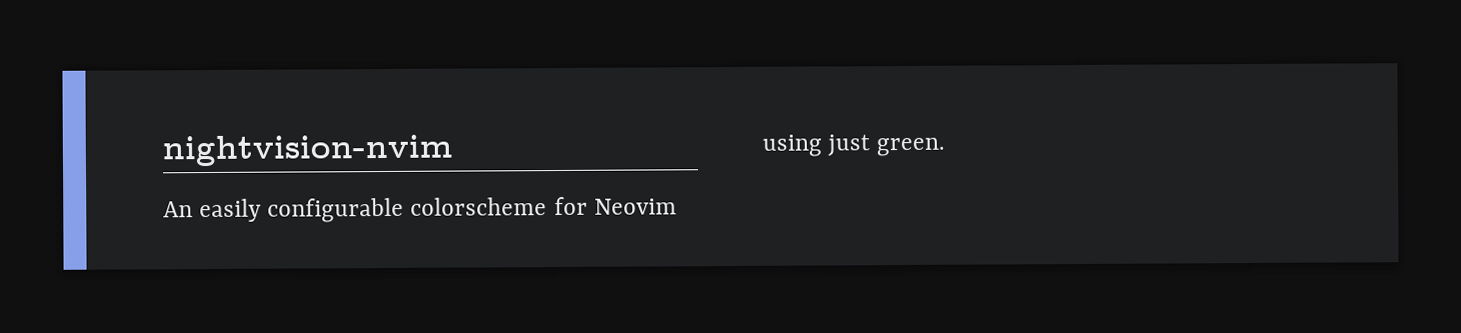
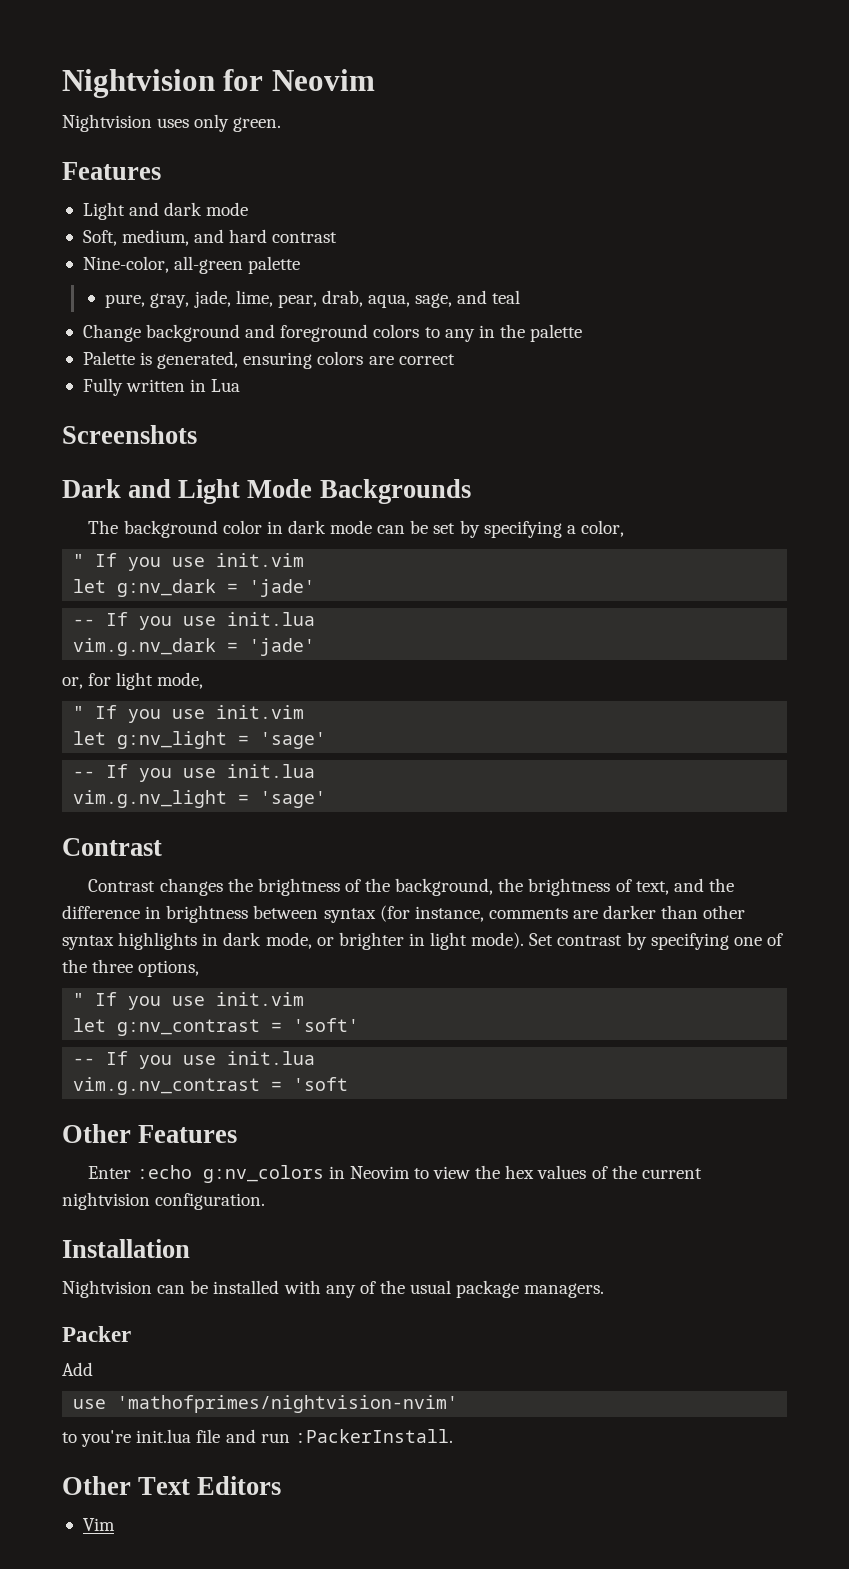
- nightvision-nvim
- An easily configurable colorscheme for Neovim using just green.
+ Nightvision for Neovim
+ Nightvision uses only green.
+ Features
+ Light and dark mode
+ Soft, medium, and hard contrast
+ Nine-color, all-green palette
+ pure, gray, jade, lime, pear, drab, aqua, sage, and teal
+ Change background and foreground colors to any in the palette
+ Palette is generated, ensuring colors are correct
+ Fully written in Lua
+ Screenshots
+ Dark and Light Mode Backgrounds
+ The background color in dark mode can be set by specifying a color,
+ " If you use init.vim
+ let g:nv_dark = 'jade'
+ -- If you use init.lua
+ vim.g.nv_dark = 'jade'
+ or, for light mode,
+ " If you use init.vim
+ let g:nv_light = 'sage'
+ -- If you use init.lua
+ vim.g.nv_light = 'sage'
+ Contrast
+ Contrast changes the brightness of the background, the brightness of text, and the difference in brightness between syntax (for instance, comments are darker than other syntax highlights in dark mode, or brighter in light mode). Set contrast by specifying one of the three options,
+ " If you use init.vim
+ let g:nv_contrast = 'soft'
+ -- If you use init.lua
+ vim.g.nv_contrast = 'soft
+ Other Features
+ Enter :echo g:nv_colors in Neovim to view the hex values of the current nightvision configuration.
+ Installation
+ Nightvision can be installed with any of the usual package managers.
+ Packer
+ Add
+ use 'mathofprimes/nightvision-nvim'
+ to you're init.lua file and run :PackerInstall.
+ Other Text Editors
+ Vim

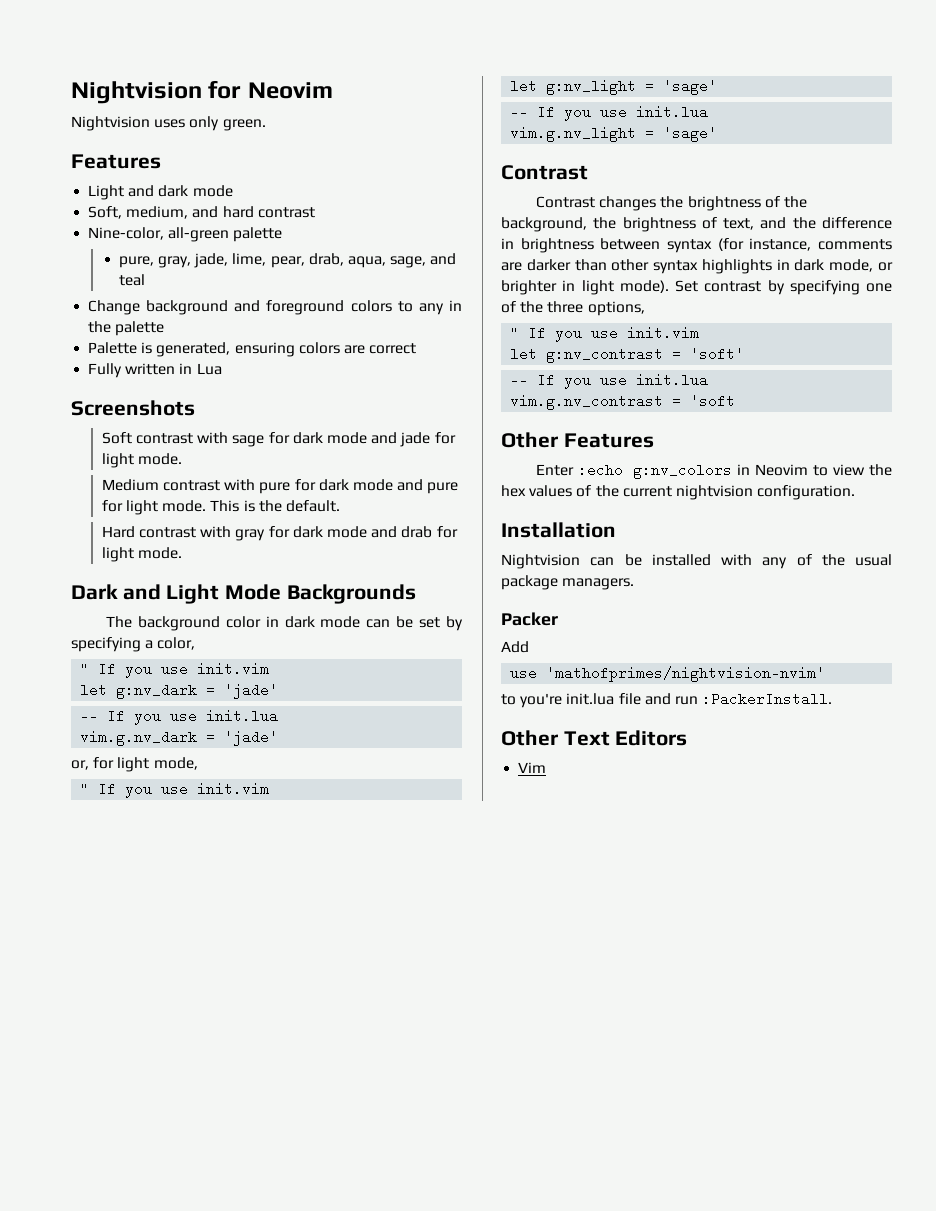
+ Soft contrast with sage for dark mode and jade for light mode.
+ Medium contrast with pure for dark mode and pure for light mode. This is the default.
+ Hard contrast with gray for dark mode and drab for light mode.

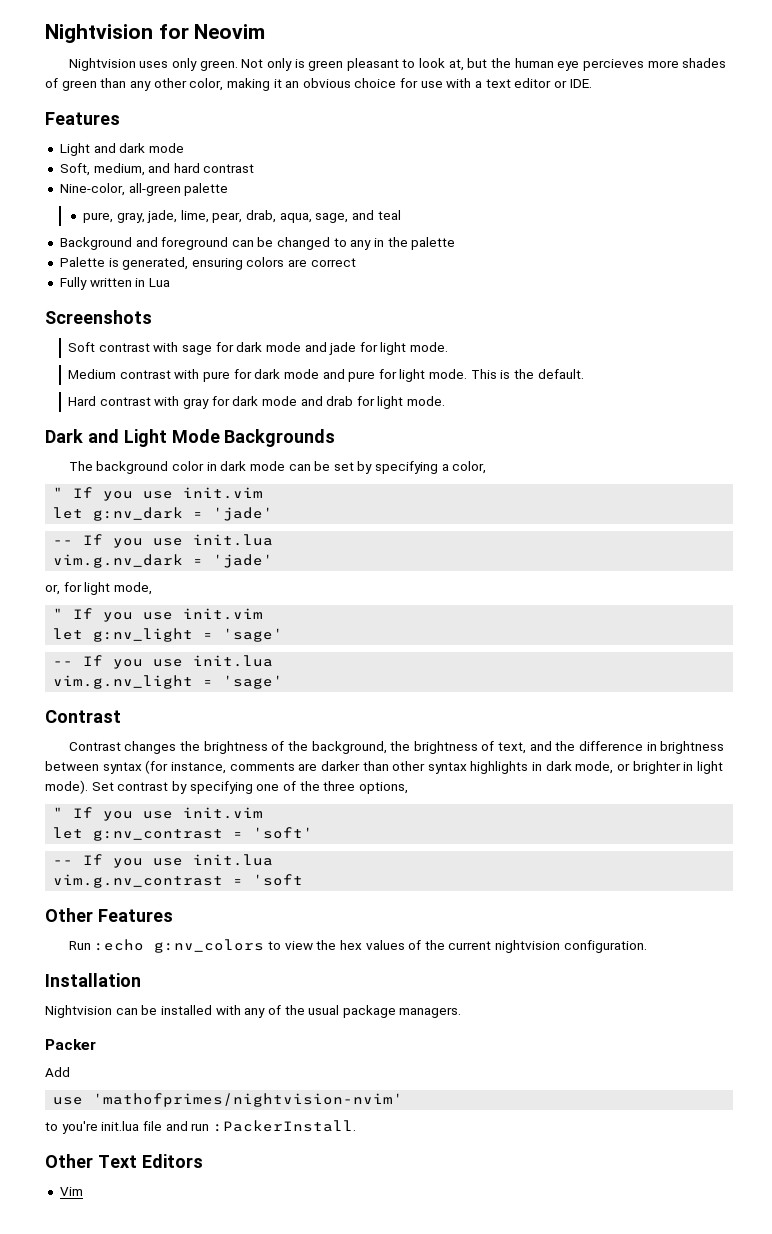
+ Not only is green pleasant to look at, but the human eye percieves more shades of green than any other color, making it an obvious choice for use with a text editor or IDE.
- Change background and foreground colors to any in the palette
+ Background and foreground can be changed to any in the palette
- Enter :echo g:nv_colors in Neovim to view the hex values of the current nightvision configuration.
+ Run :echo g:nv_colors to view the hex values of the current nightvision configuration.

